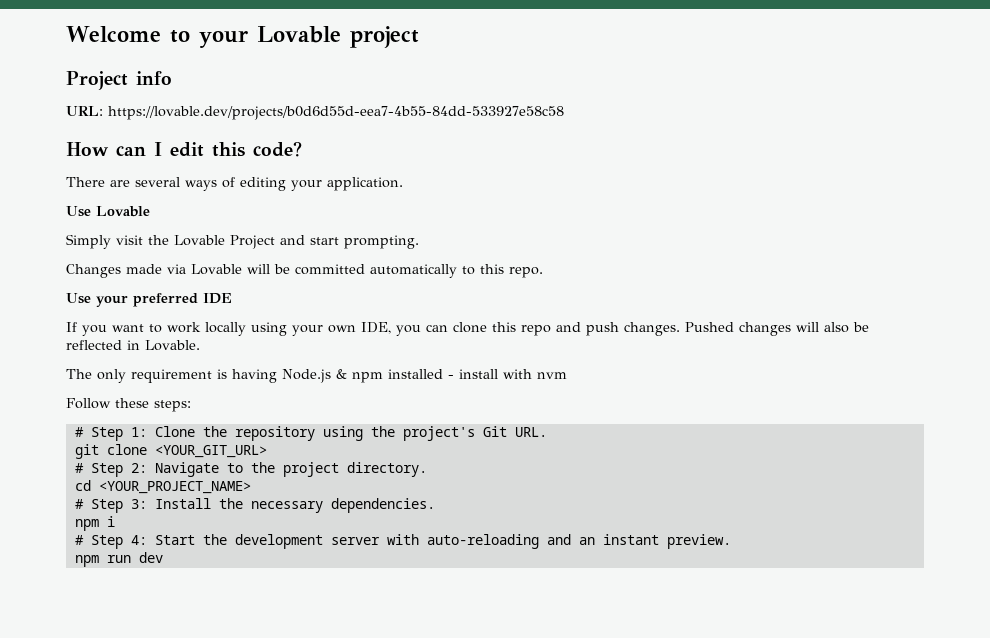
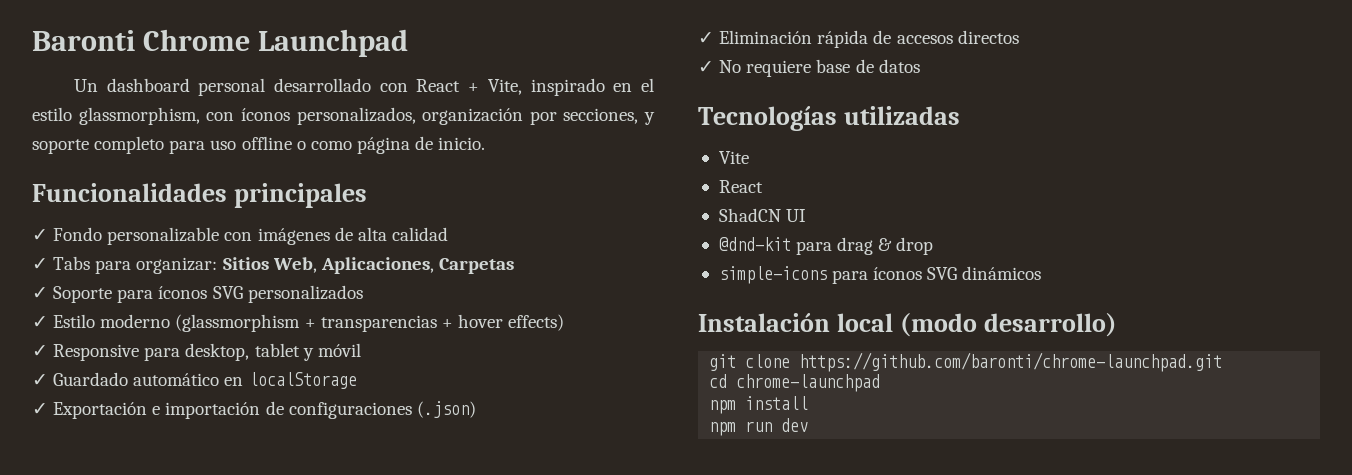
- Welcome to your Lovable project
- Project info
- URL: https://lovable.dev/projects/b0d6d55d-eea7-4b55-84dd-533927e58c58
- How can I edit this code?
- There are several ways of editing your application.
- Use Lovable
- Simply visit the Lovable Project and start prompting.
- Changes made via Lovable will be committed automatically to this repo.
- Use your preferred IDE
- If you want to work locally using your own IDE, you can clone this repo and push changes. Pushed changes will also be reflected in Lovable.
- The only requirement is having Node.js & npm installed - install with nvm
- Follow these steps:
- # Step 1: Clone the repository using the project's Git URL.
- git clone <YOUR_GIT_URL>
- # Step 2: Navigate to the project directory.
- cd <YOUR_PROJECT_NAME>
- # Step 3: Install the necessary dependencies.
- npm i
- # Step 4: Start the development server with auto-reloading and an instant preview.
+ Baronti Chrome Launchpad
+ Un dashboard personal desarrollado con React + Vite, inspirado en el estilo glassmorphism, con íconos personalizados, organización por secciones, y soporte completo para uso offline o como página de inicio.
+ Funcionalidades principales
+ ✓ Fondo personalizable con imágenes de alta calidad
+ ✓ Tabs para organizar: Sitios Web, Aplicaciones, Carpetas
+ ✓ Soporte para íconos SVG personalizados
+ ✓ Estilo moderno (glassmorphism + transparencias + hover effects)
+ ✓ Responsive para desktop, tablet y móvil
+ ✓ Guardado automático en localStorage
+ ✓ Exportación e importación de configuraciones (.json)
+ ✓ Eliminación rápida de accesos directos
+ ✓ No requiere base de datos
+ Tecnologías utilizadas
+ Vite
+ React
+ ShadCN UI
+ @dnd-kit para drag & drop
+ simple-icons para íconos SVG dinámicos
+ Instalación local (modo desarrollo)
+ git clone https://github.com/baronti/chrome-launchpad.git
+ cd chrome-launchpad
+ npm install

